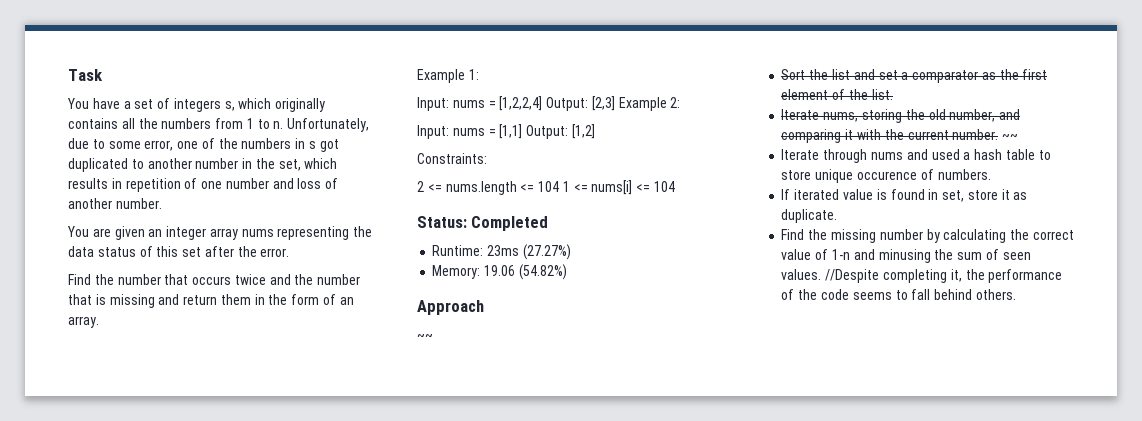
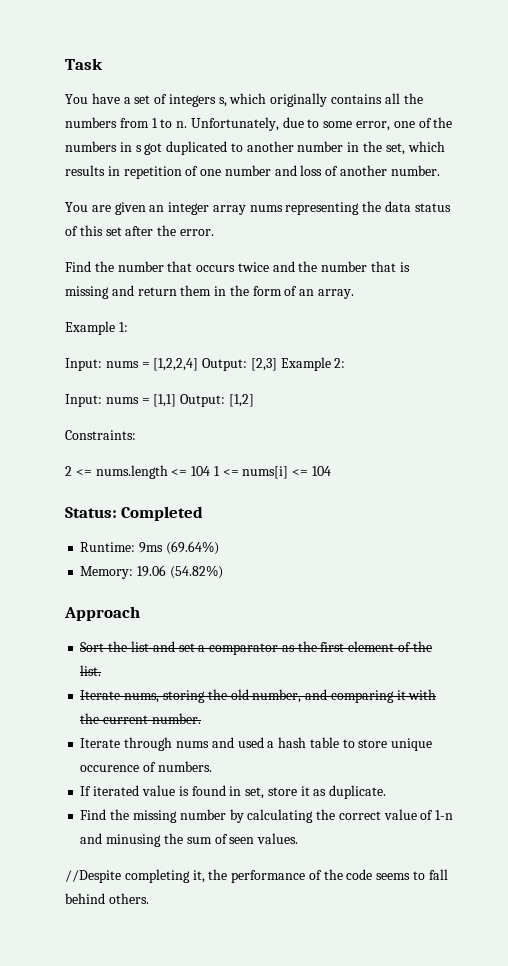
- Runtime: 23ms (27.27%)
+ Runtime: 9ms (69.64%)
  Approach
- ~~
- Iterate nums, storing the old number, and comparing it with the current number. ~~
+ Iterate nums, storing the old number, and comparing it with the current number.
- Find the missing number by calculating the correct value of 1-n and minusing the sum of seen values. //Despite completing it, the performance of the code seems to fall behind others.
+ Find the missing number by calculating the correct value of 1-n and minusing the sum of seen values.
+ //Despite completing it, the performance of the code seems to fall behind others.

